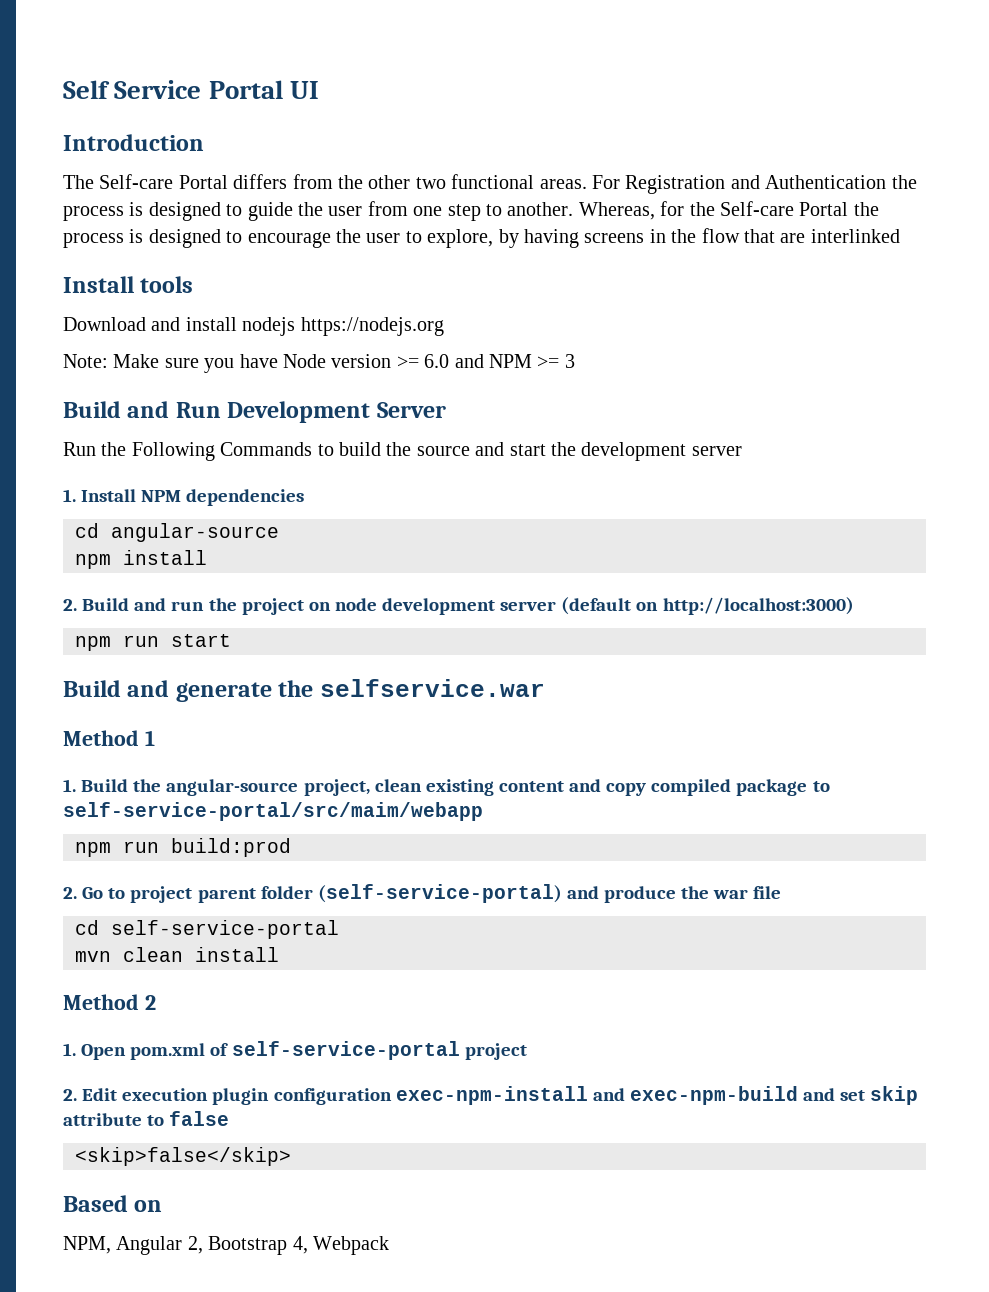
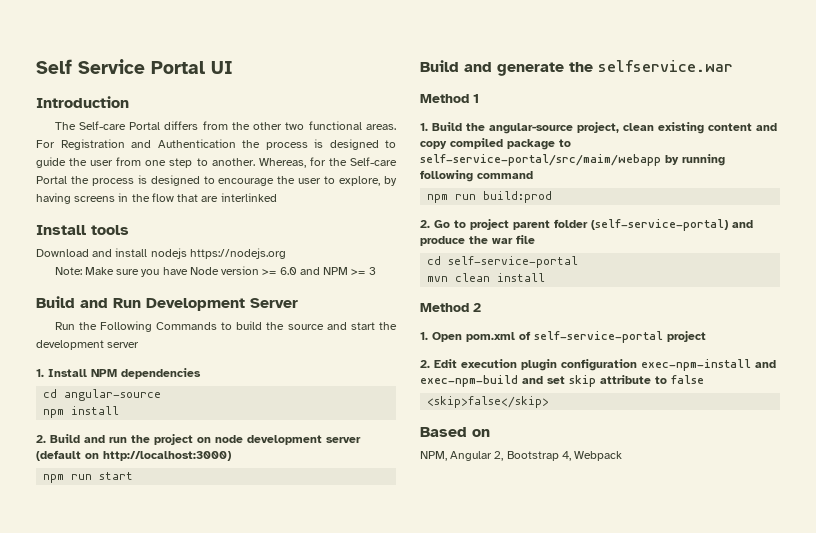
- 1. Build the angular-source project, clean existing content and copy compiled package to self-service-portal/src/maim/webapp
+ 1. Build the angular-source project, clean existing content and copy compiled package to self-service-portal/src/maim/webapp by running following command

